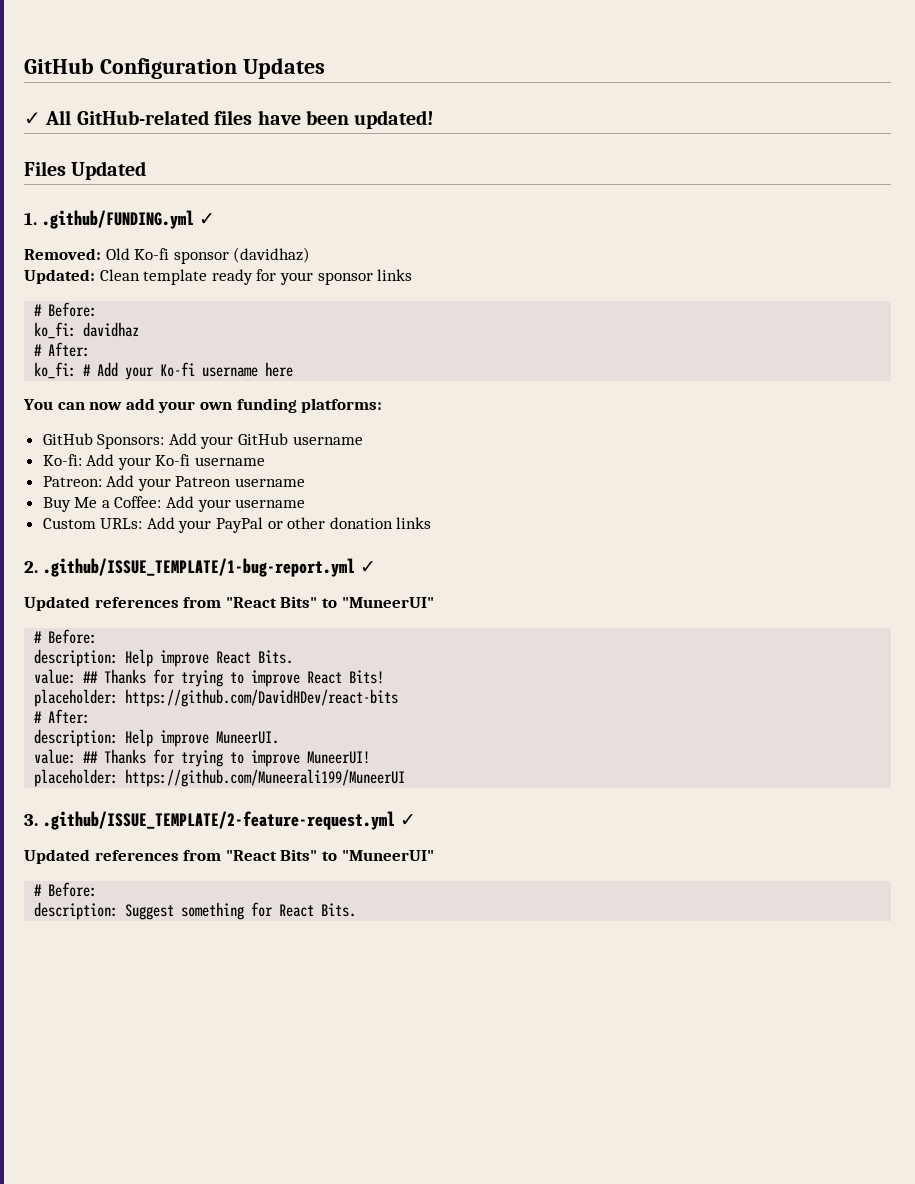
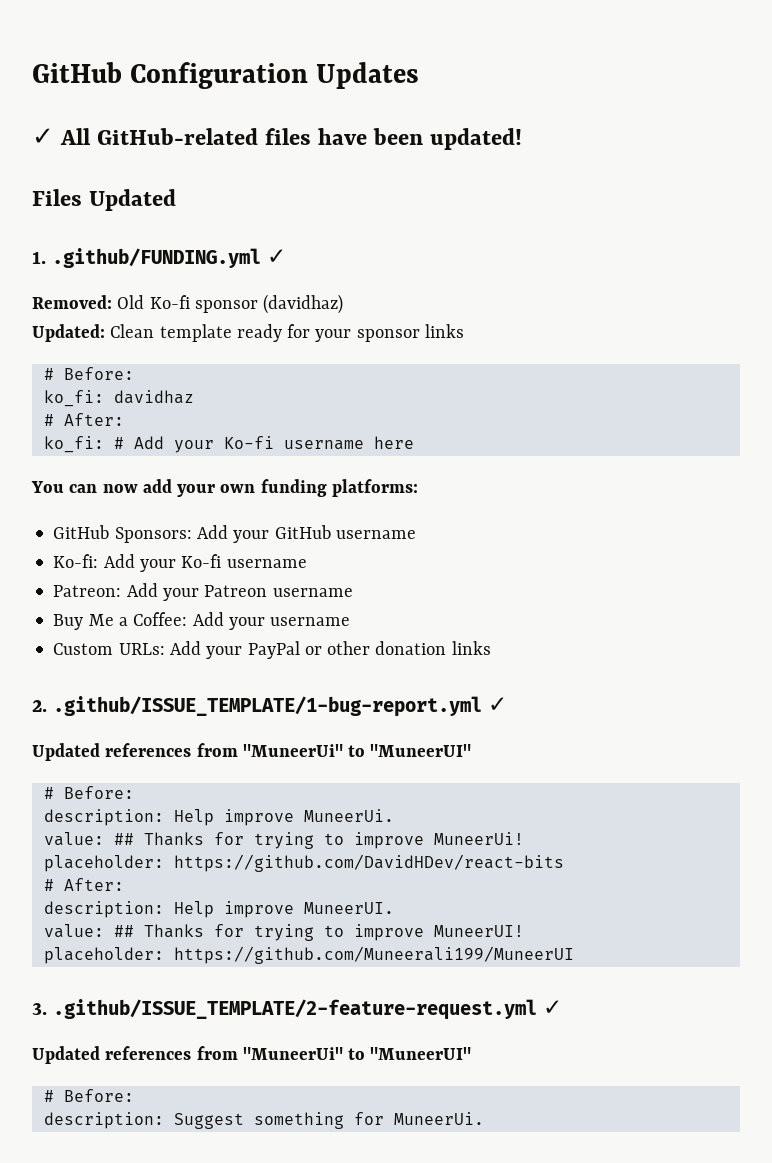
  2. .github/ISSUE_TEMPLATE/1-bug-report.yml ✓
- Updated references from "React Bits" to "MuneerUI"
+ Updated references from "MuneerUi" to "MuneerUI"
- description: Help improve React Bits.
- value: ## Thanks for trying to improve React Bits!
+ description: Help improve MuneerUi.
+ value: ## Thanks for trying to improve MuneerUi!
  3. .github/ISSUE_TEMPLATE/2-feature-request.yml ✓
- Updated references from "React Bits" to "MuneerUI"
+ Updated references from "MuneerUi" to "MuneerUI"
- description: Suggest something for React Bits.
+ description: Suggest something for MuneerUi.

